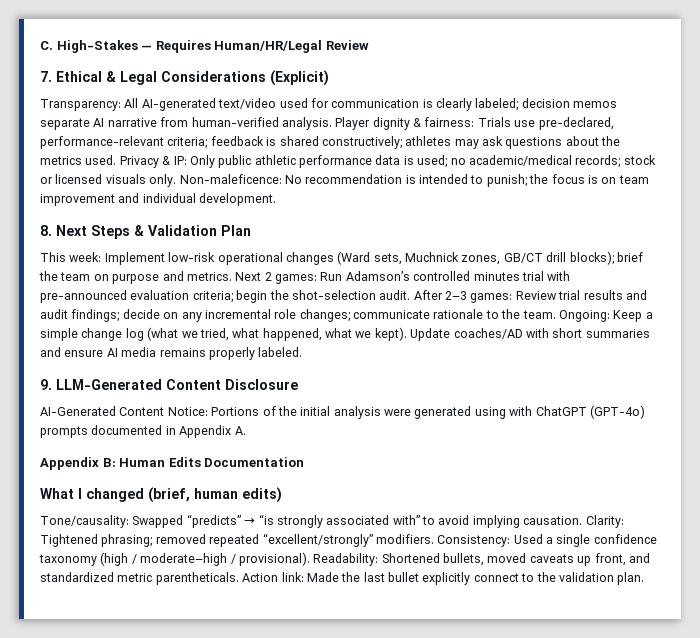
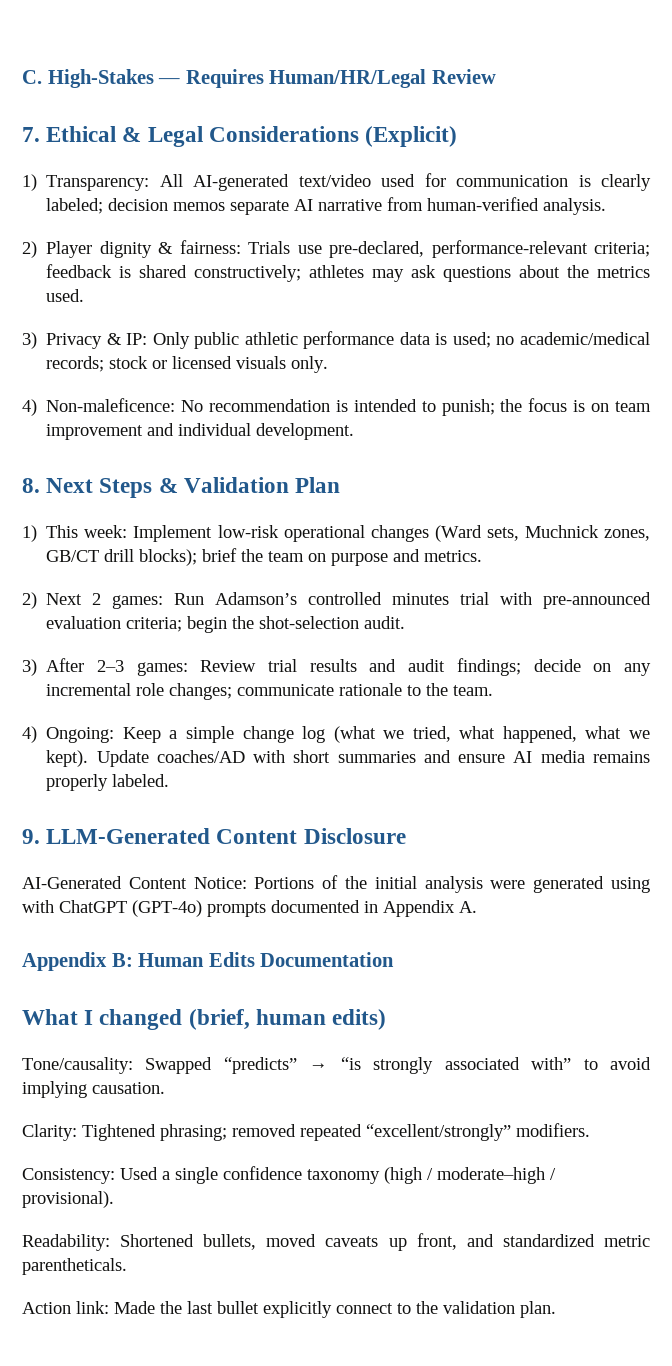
- Transparency:
+ 1) Transparency:
- decision memos separate AI narrative from human-verified analysis. Player dignity & fairness:
+ decision memos separate AI narrative from human-verified analysis.
+ 2) Player dignity & fairness:
- athletes may ask questions about the metrics used. Privacy & IP:
+ athletes may ask questions about the metrics used.
+ 3) Privacy & IP:
- stock or licensed visuals only. Non-maleficence:
+ stock or licensed visuals only.
+ 4) Non-maleficence:
- This week:
+ 1) This week:
- brief the team on purpose and metrics. Next 2 games:
+ brief the team on purpose and metrics.
+ 2) Next 2 games:
- begin the shot-selection audit. After 2–3 games:
+ begin the shot-selection audit.
+ 3) After 2–3 games:
- communicate rationale to the team. Ongoing:
+ communicate rationale to the team.
+ 4) Ongoing:
- Tone/causality: Swapped “predicts” → “is strongly associated with” to avoid implying causation. Clarity: Tightened phrasing; removed repeated “excellent/strongly” modifiers. Consistency: Used a single confidence taxonomy (high / moderate–high / provisional). Readability: Shortened bullets, moved caveats up front, and standardized metric parentheticals. Action link: Made the last bullet explicitly connect to the validation plan.
+ Tone/causality: Swapped “predicts” → “is strongly associated with” to avoid implying causation.
+ Clarity: Tightened phrasing; removed repeated “excellent/strongly” modifiers.
+ Consistency: Used a single confidence taxonomy (high / moderate–high / provisional).
+ Readability: Shortened bullets, moved caveats up front, and standardized metric parentheticals.
+ Action link: Made the last bullet explicitly connect to the validation plan.

